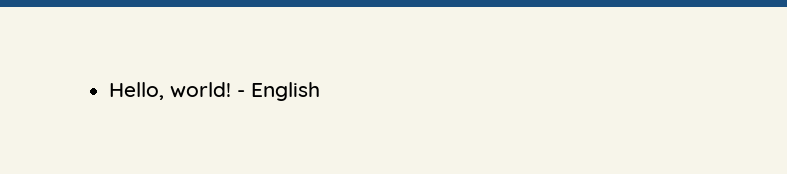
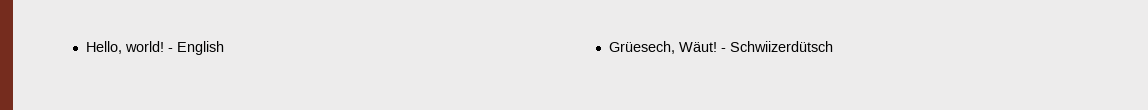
+ Grüesech, Wäut! - Schwiizerdütsch

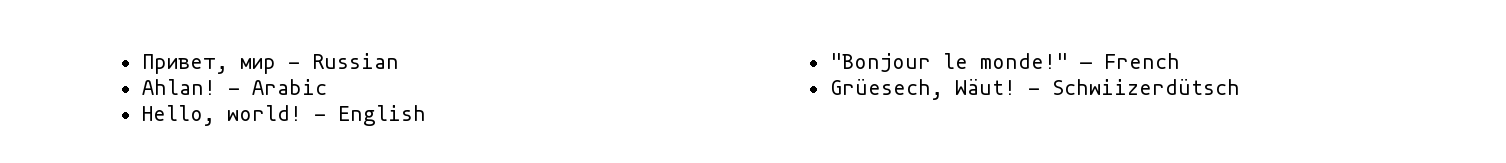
+ Привет, мир - Russian
+ Ahlan! - Arabic
+ "Bonjour le monde!" — French

